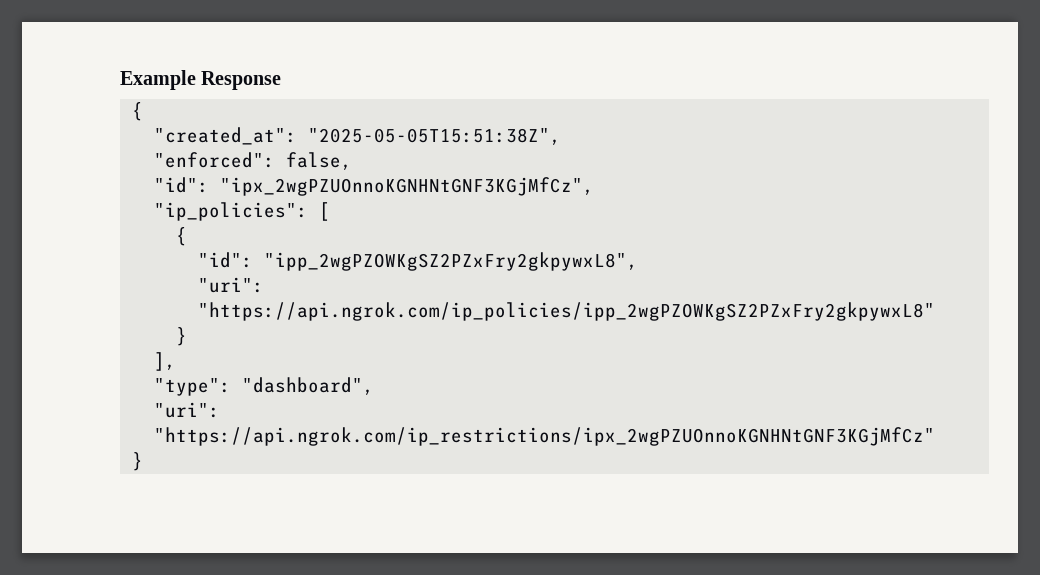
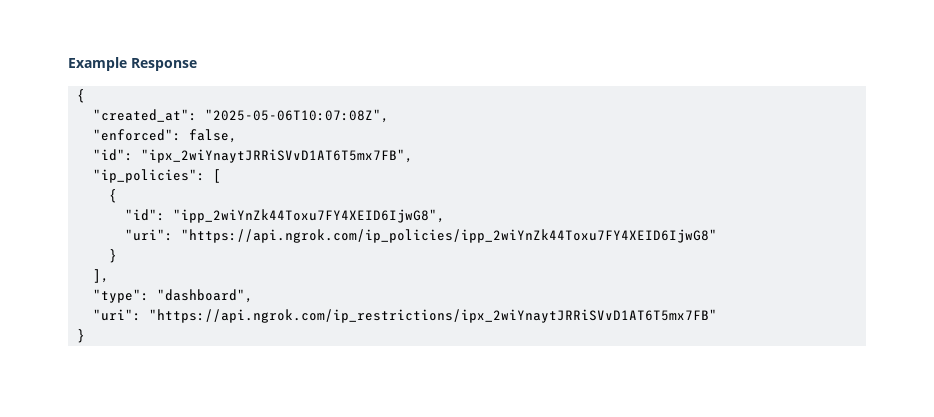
- "created_at": "2025-05-05T15:51:38Z",
+ "created_at": "2025-05-06T10:07:08Z",
- "id": "ipx_2wgPZUOnnoKGNHNtGNF3KGjMfCz",
+ "id": "ipx_2wiYnaytJRRiSVvD1AT6T5mx7FB",
- "id": "ipp_2wgPZOWKgSZ2PZxFry2gkpywxL8",
- "uri": "https://api.ngrok.com/ip_policies/ipp_2wgPZOWKgSZ2PZxFry2gkpywxL8"
+ "id": "ipp_2wiYnZk44Toxu7FY4XEID6IjwG8",
+ "uri": "https://api.ngrok.com/ip_policies/ipp_2wiYnZk44Toxu7FY4XEID6IjwG8"
- "uri": "https://api.ngrok.com/ip_restrictions/ipx_2wgPZUOnnoKGNHNtGNF3KGjMfCz"
+ "uri": "https://api.ngrok.com/ip_restrictions/ipx_2wiYnaytJRRiSVvD1AT6T5mx7FB"

